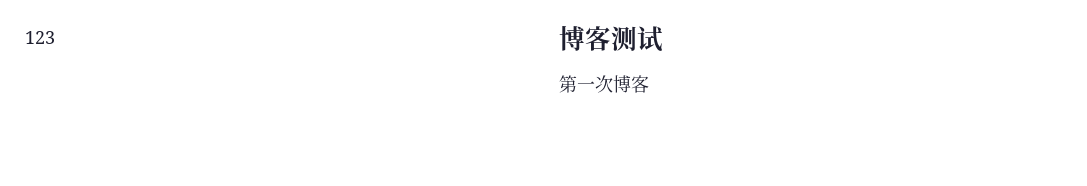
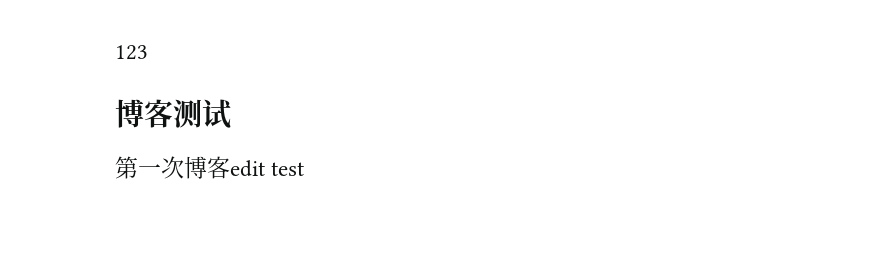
- 第一次博客
+ 第一次博客edit test

